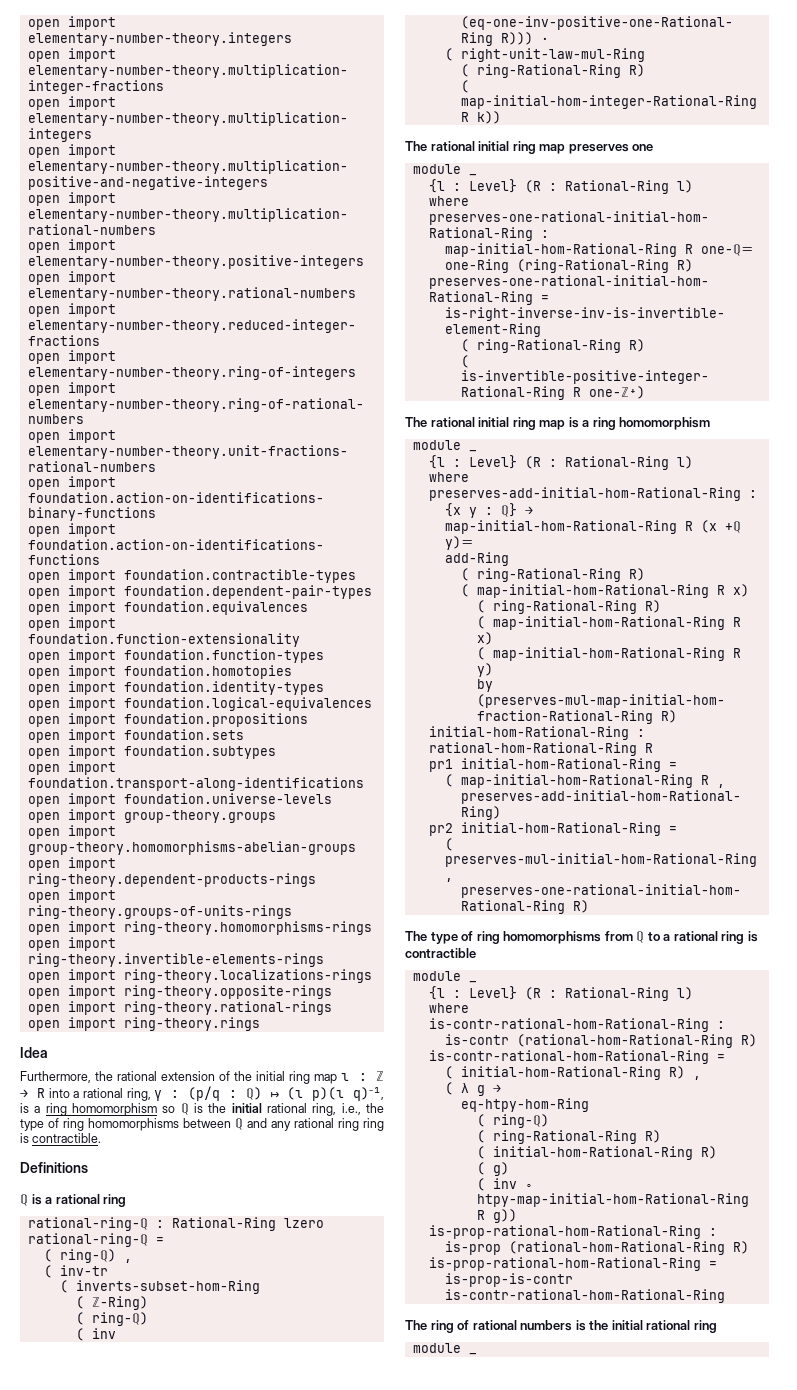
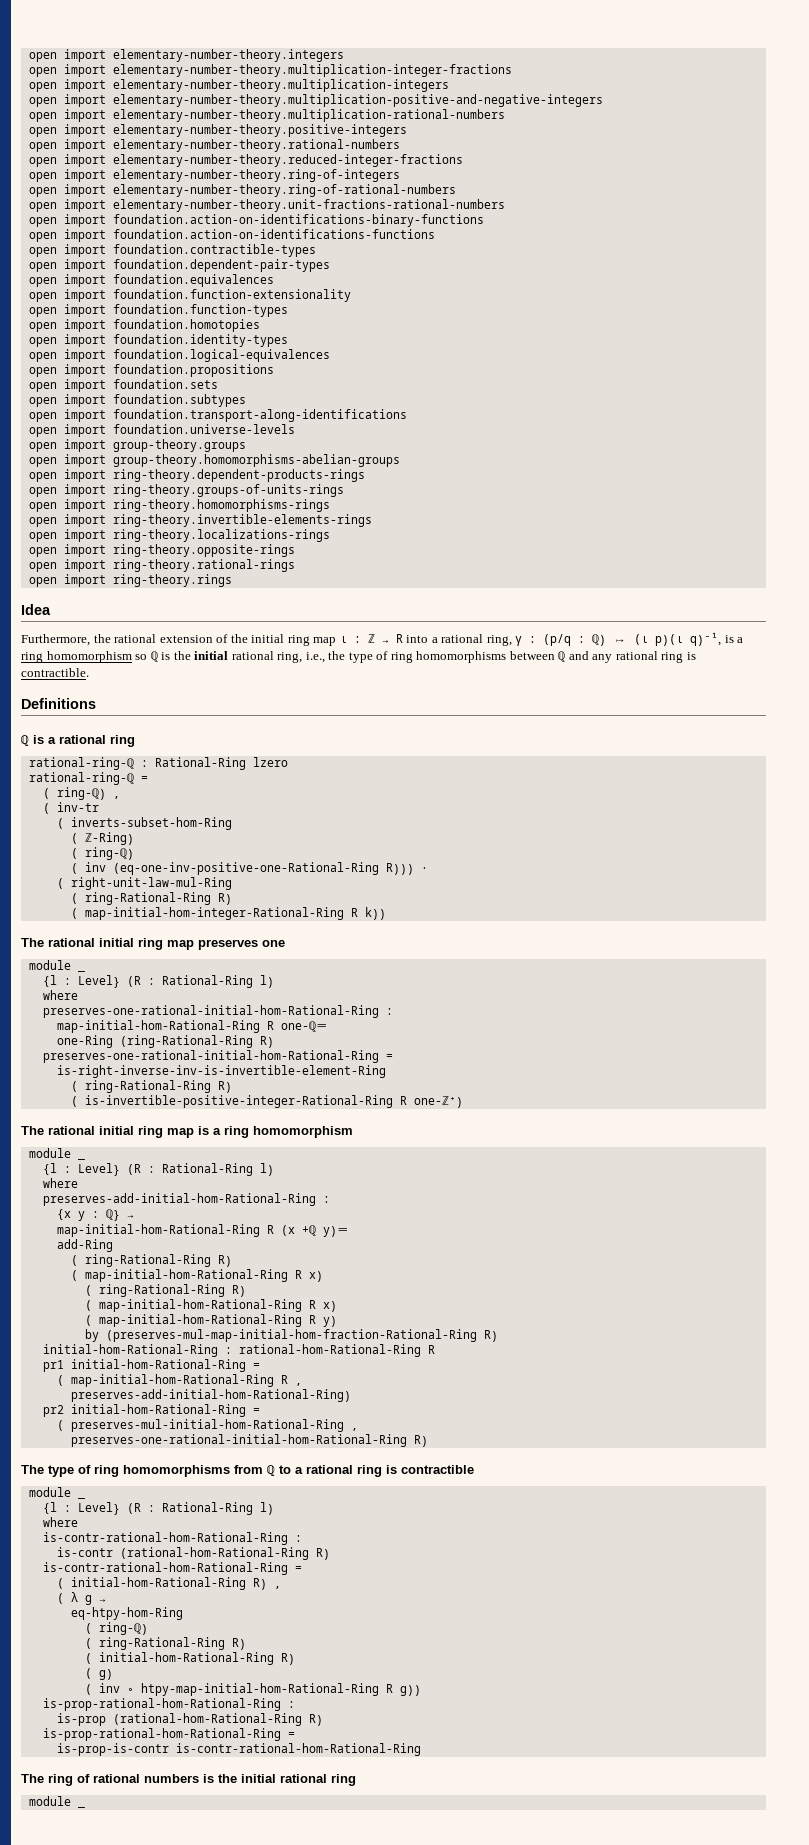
- Furthermore, the rational extension of the initial ring map ι : ℤ → R into a rational ring, γ : (p/q : ℚ) ↦ (ι p)(ι q)⁻¹, is a ring homomorphism so ℚ is the initial rational ring, i.e., the type of ring homomorphisms between ℚ and any rational ring ring is contractible.
+ Furthermore, the rational extension of the initial ring map ι : ℤ → R into a rational ring, γ : (p/q : ℚ) ↦ (ι p)(ι q)⁻¹, is a ring homomorphism so ℚ is the initial rational ring, i.e., the type of ring homomorphisms between ℚ and any rational ring is contractible.

